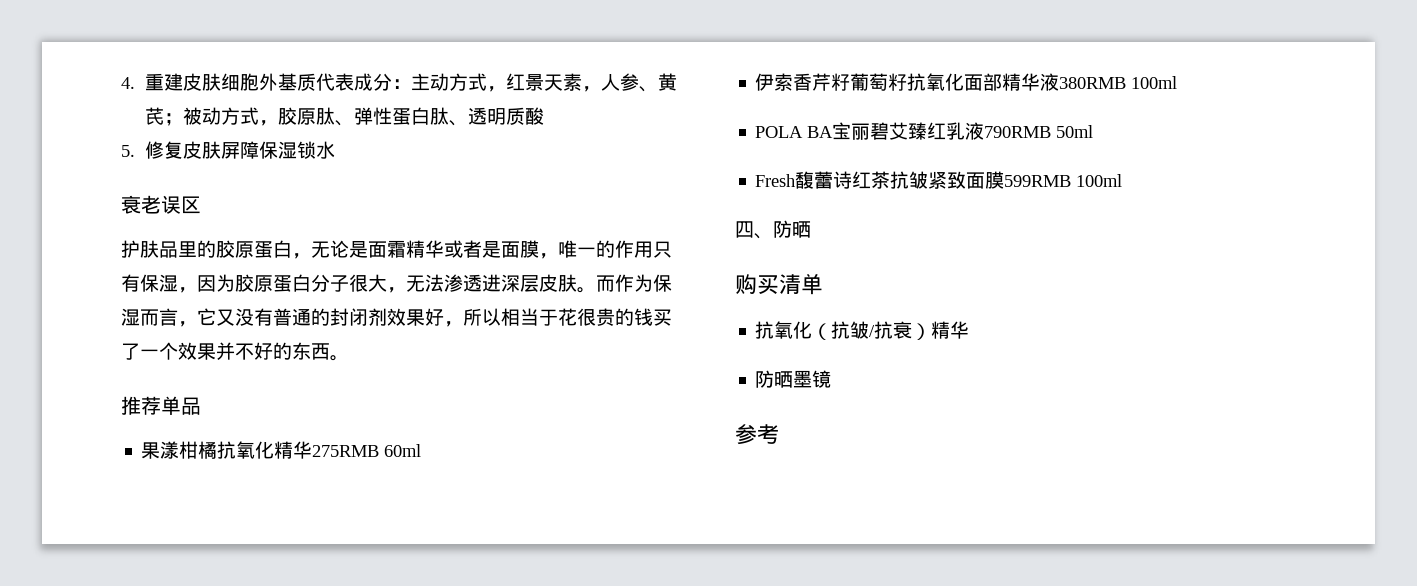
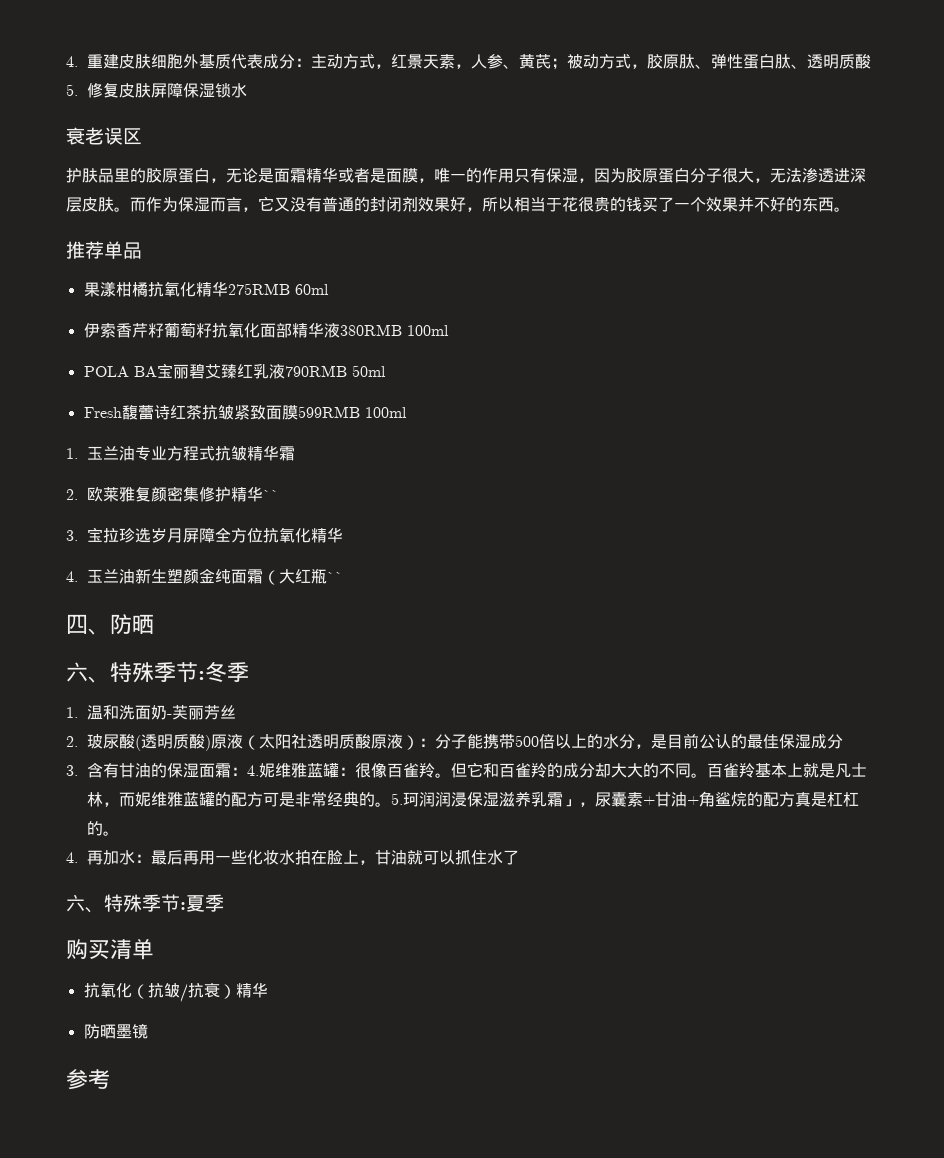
+ 1.玉兰油专业方程式抗皱精华霜
+ 2.欧莱雅复颜密集修护精华``
+ 3.宝拉珍选岁月屏障全方位抗氧化精华
+ 4.玉兰油新生塑颜金纯面霜（大红瓶``
  四、防晒
+ 六、特殊季节:冬季
+ 1.温和洗面奶-芙丽芳丝
+ 2.玻尿酸(透明质酸)原液（太阳社透明质酸原液）：分子能携带500倍以上的水分，是目前公认的最佳保湿成分
+ 3.含有甘油的保湿面霜：4.妮维雅蓝罐：很像百雀羚。但它和百雀羚的成分却大大的不同。百雀羚基本上就是凡士林，而妮维雅蓝罐的配方可是非常经典的。5.珂润润浸保湿滋养乳霜」，尿囊素+甘油+角鲨烷的配方真是杠杠的。
+ 4.再加水：最后再用一些化妆水拍在脸上，甘油就可以抓住水了
+ 六、特殊季节:夏季

